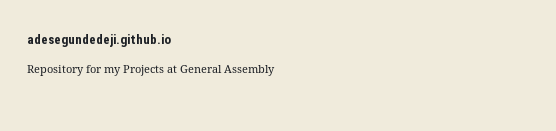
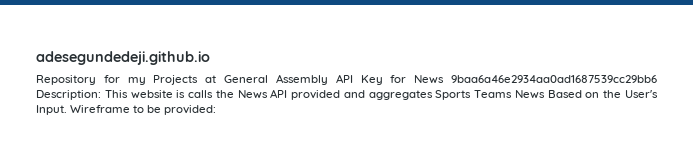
- Repository for my Projects at General Assembly
+ Repository for my Projects at General Assembly API Key for News 9baa6a46e2934aa0ad1687539cc29bb6 Description: This website is calls the News API provided and aggregates Sports Teams News Based on the User's Input. Wireframe to be provided:

